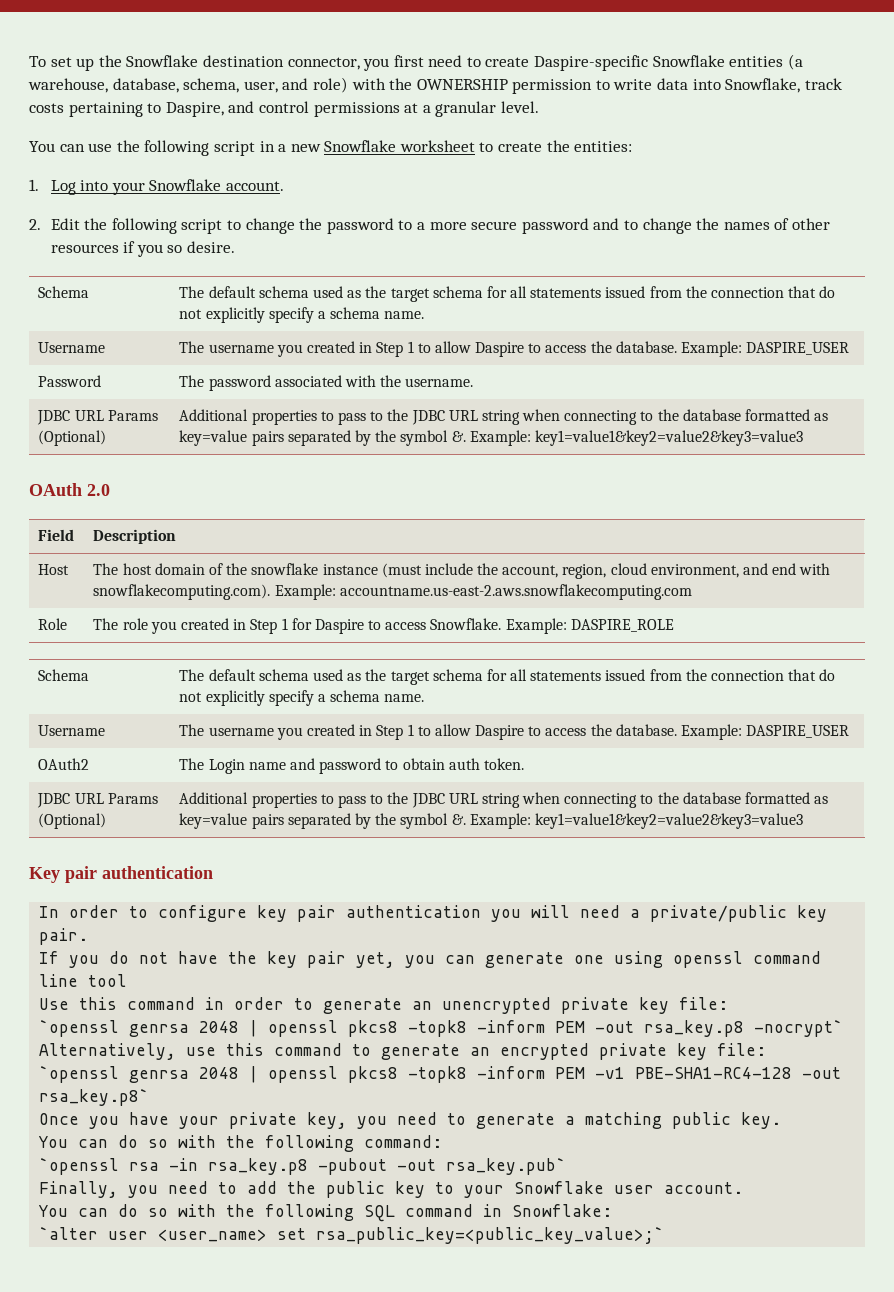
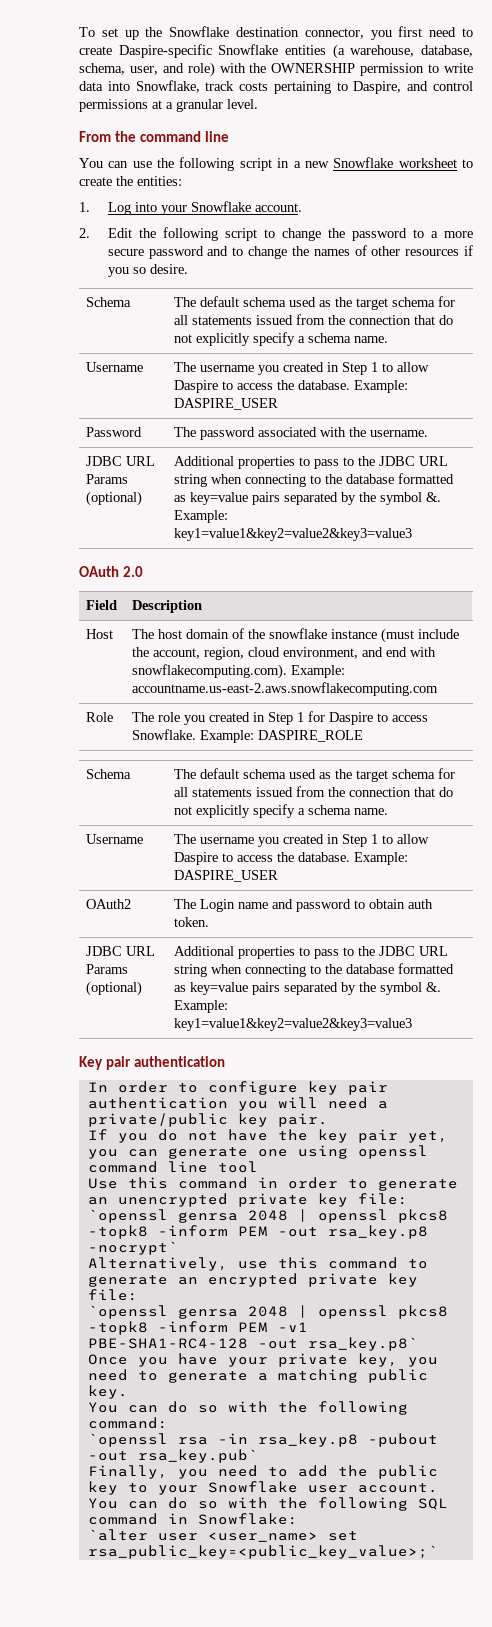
+ From the command line
  Password | The password associated with the username.
- JDBC URL Params (Optional) | Additional properties to pass to the JDBC URL string when connecting to the database formatted as key=value pairs separated by the symbol &. Example: key1=value1&key2=value2&key3=value3
+ JDBC URL Params (optional) | Additional properties to pass to the JDBC URL string when connecting to the database formatted as key=value pairs separated by the symbol &. Example: key1=value1&key2=value2&key3=value3
  OAuth2 | The Login name and password to obtain auth token.
- JDBC URL Params (Optional) | Additional properties to pass to the JDBC URL string when connecting to the database formatted as key=value pairs separated by the symbol &. Example: key1=value1&key2=value2&key3=value3
+ JDBC URL Params (optional) | Additional properties to pass to the JDBC URL string when connecting to the database formatted as key=value pairs separated by the symbol &. Example: key1=value1&key2=value2&key3=value3

